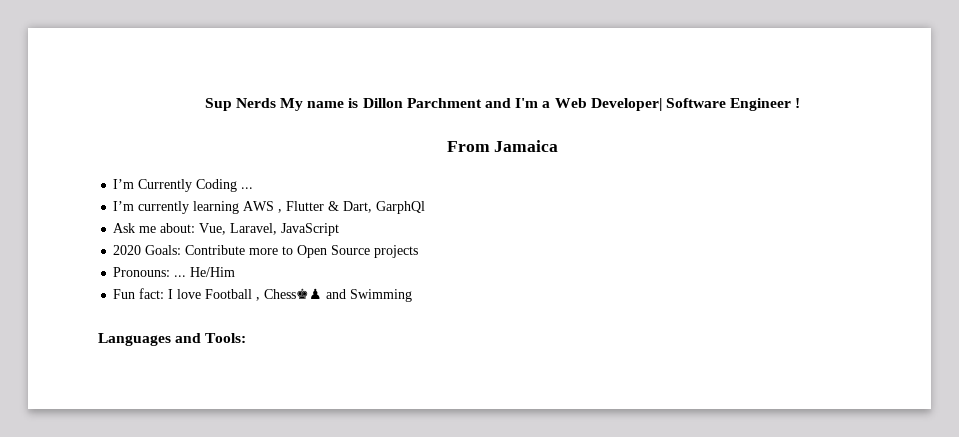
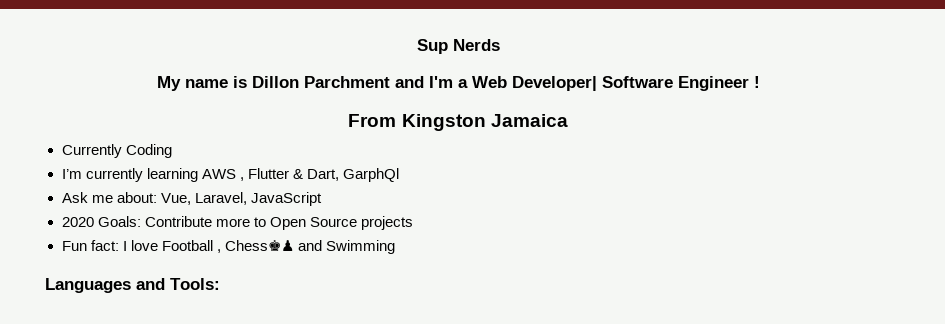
- Sup Nerds My name is Dillon Parchment and I'm a Web Developer| Software Engineer !
+ Sup Nerds
+ My name is Dillon Parchment and I'm a Web Developer| Software Engineer !
- From Jamaica
+ From Kingston Jamaica
- I’m Currently Coding ...
+ Currently Coding
- Pronouns: ... He/Him

